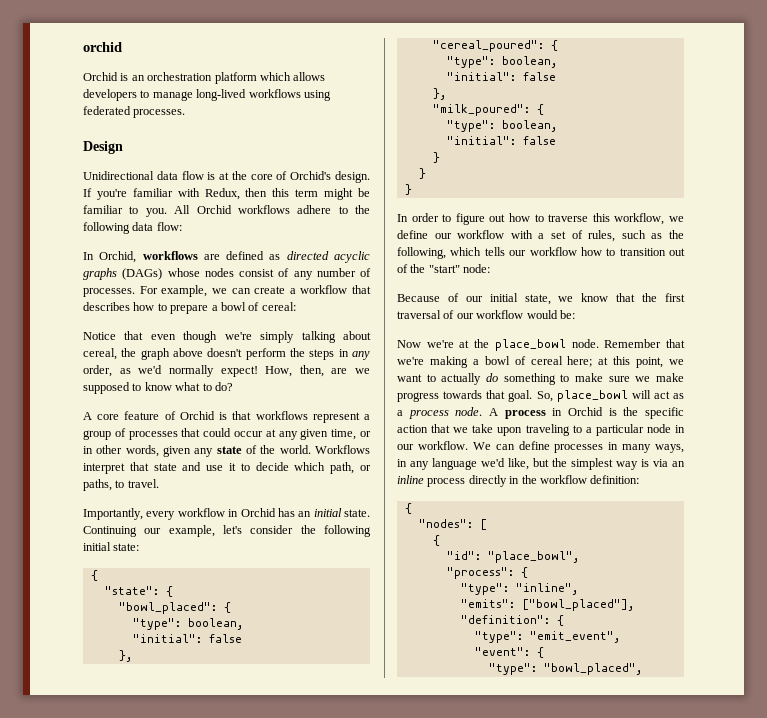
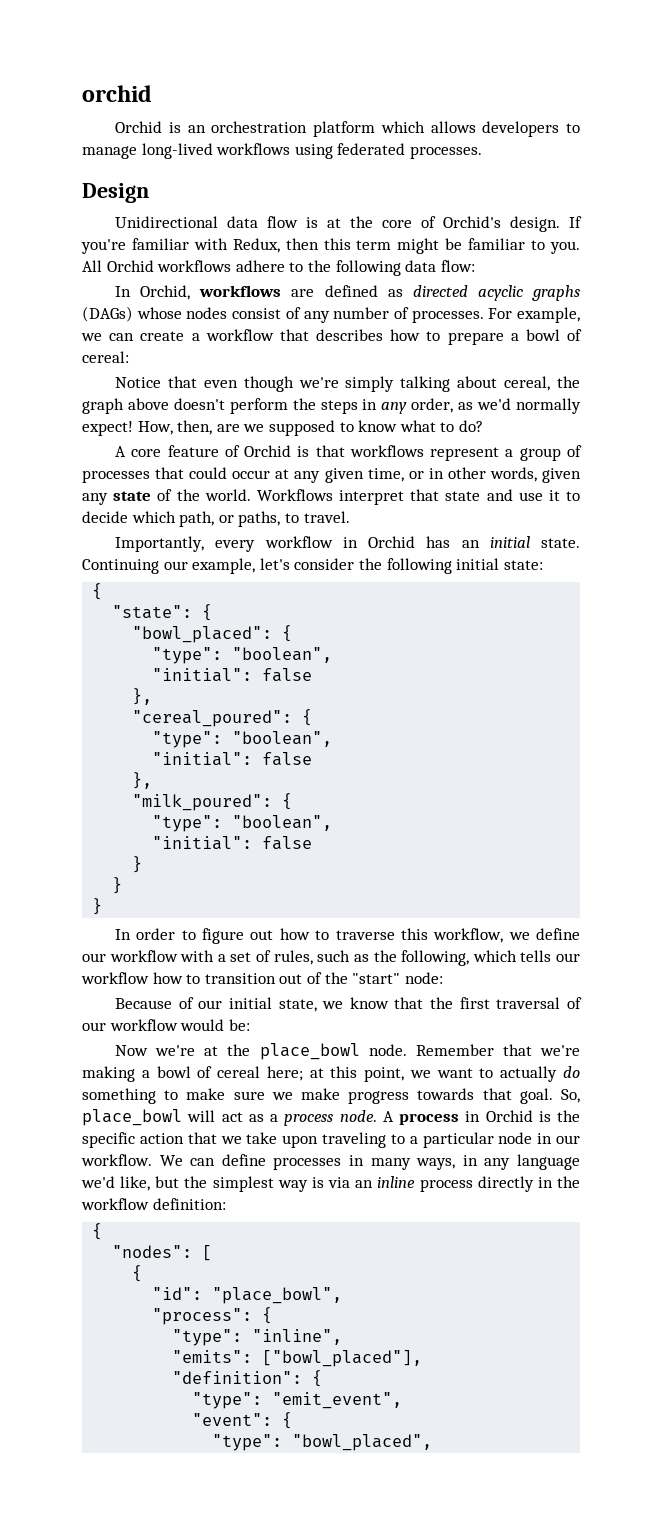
  "bowl_placed": {
- "type": boolean,
+ "type": "boolean",
  "cereal_poured": {
- "type": boolean,
+ "type": "boolean",
  "milk_poured": {
- "type": boolean,
+ "type": "boolean",

